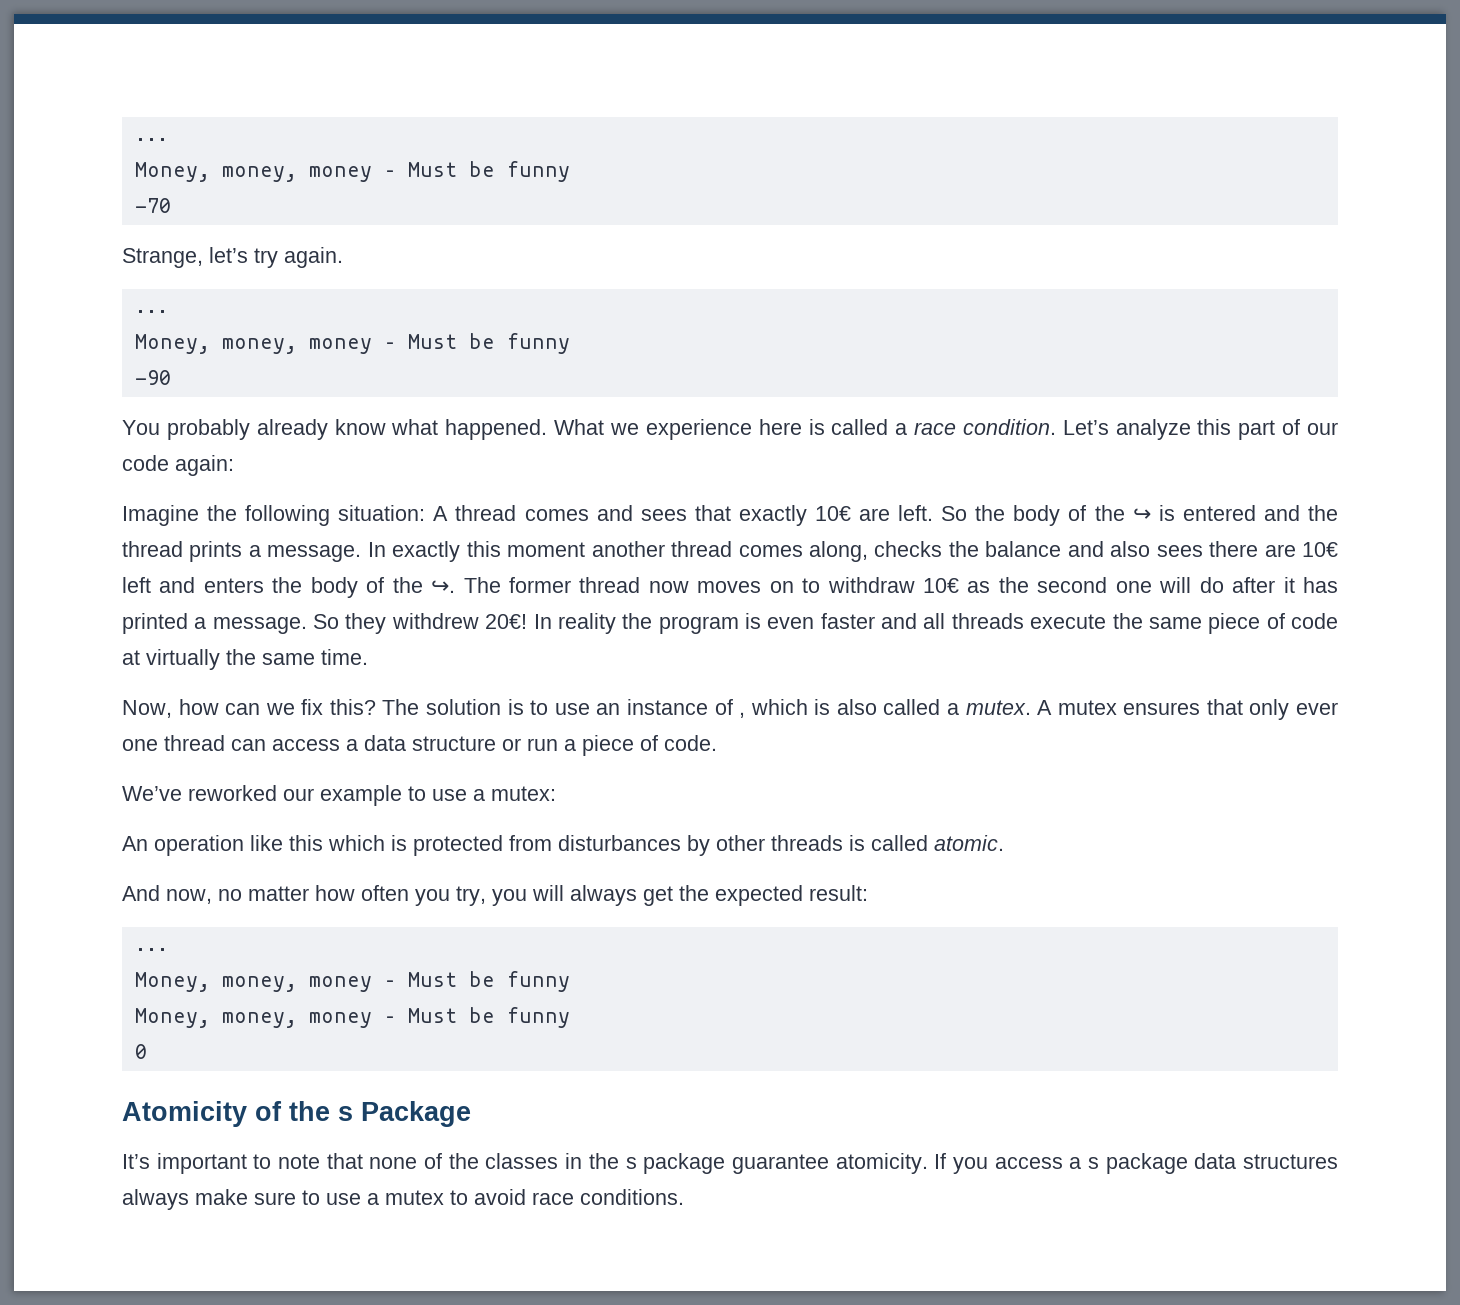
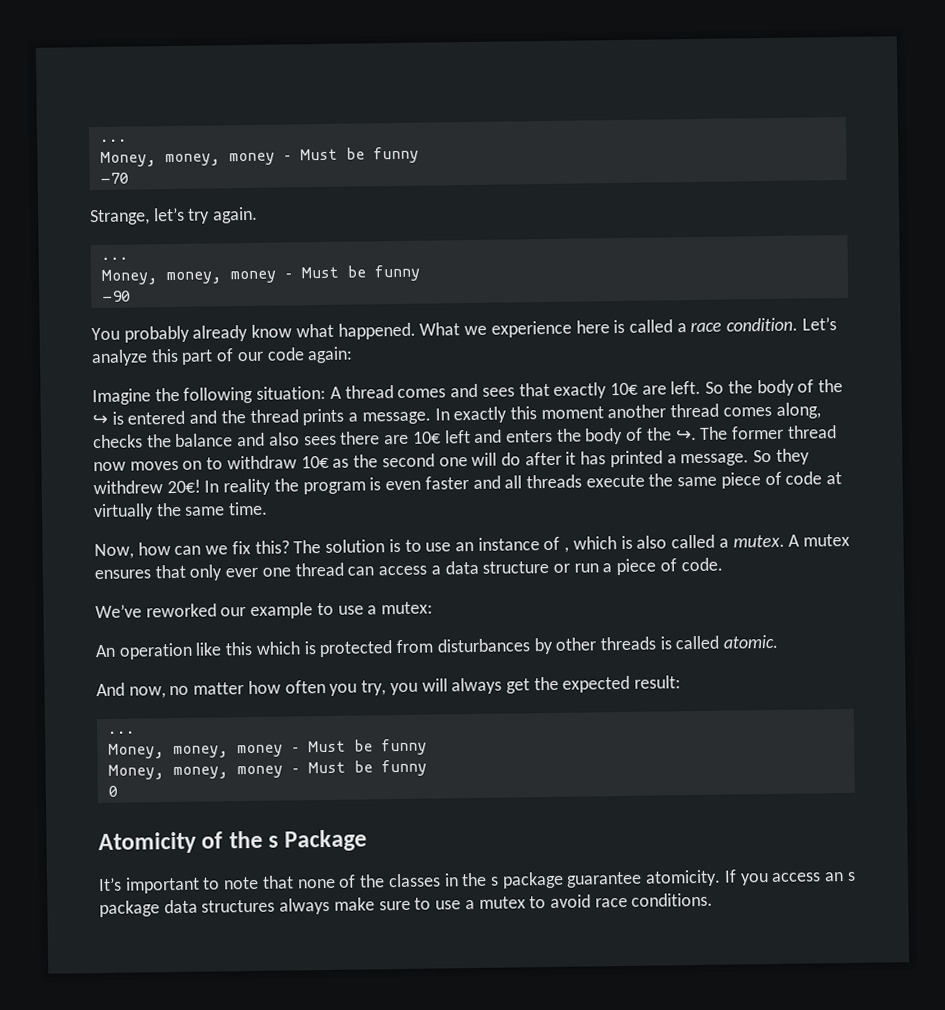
- If you access a s package data structures always make sure to use a mutex to avoid race conditions.
+ If you access an s package data structures always make sure to use a mutex to avoid race conditions.

